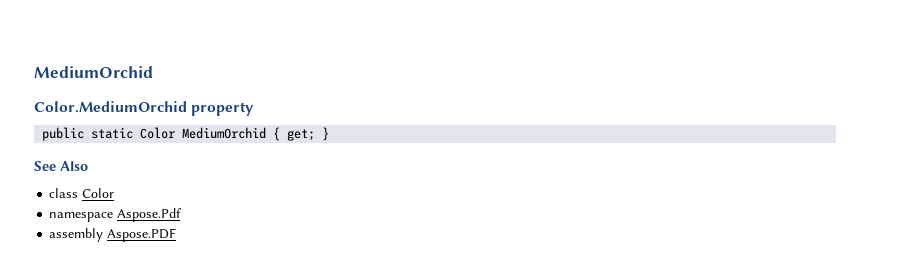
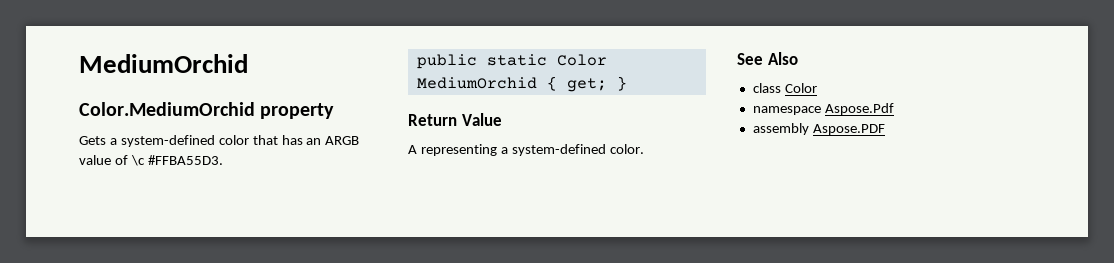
+ Gets a system-defined color that has an ARGB value of \c #FFBA55D3.
+ Return Value
+ A representing a system-defined color.

